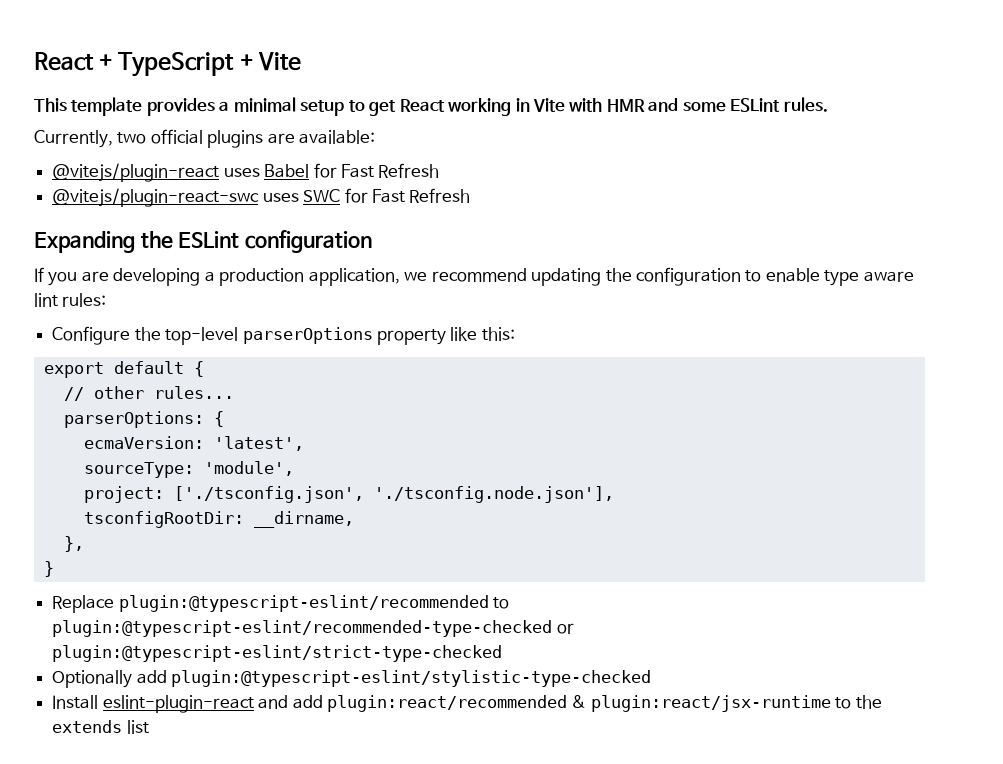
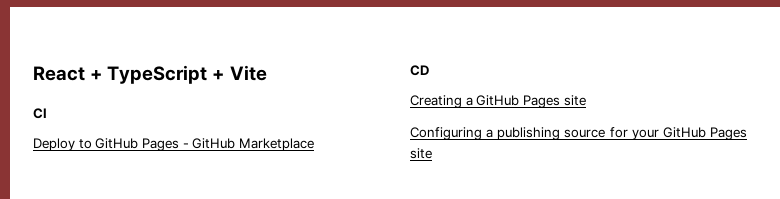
- This template provides a minimal setup to get React working in Vite with HMR and some ESLint rules.
- Currently, two official plugins are available:
- @vitejs/plugin-react uses Babel for Fast Refresh
- @vitejs/plugin-react-swc uses SWC for Fast Refresh
- Expanding the ESLint configuration
- If you are developing a production application, we recommend updating the configuration to enable type aware lint rules:
- Configure the top-level parserOptions property like this:
- export default {
- // other rules...
- parserOptions: {
- ecmaVersion: 'latest',
- sourceType: 'module',
- project: ['./tsconfig.json', './tsconfig.node.json'],
- tsconfigRootDir: __dirname,
- },
- }
- Replace plugin:@typescript-eslint/recommended to plugin:@typescript-eslint/recommended-type-checked or plugin:@typescript-eslint/strict-type-checked
- Optionally add plugin:@typescript-eslint/stylistic-type-checked
- Install eslint-plugin-react and add plugin:react/recommended & plugin:react/jsx-runtime to the extends list
+ CI
+ Deploy to GitHub Pages - GitHub Marketplace
+ CD
+ Creating a GitHub Pages site
+ Configuring a publishing source for your GitHub Pages site

